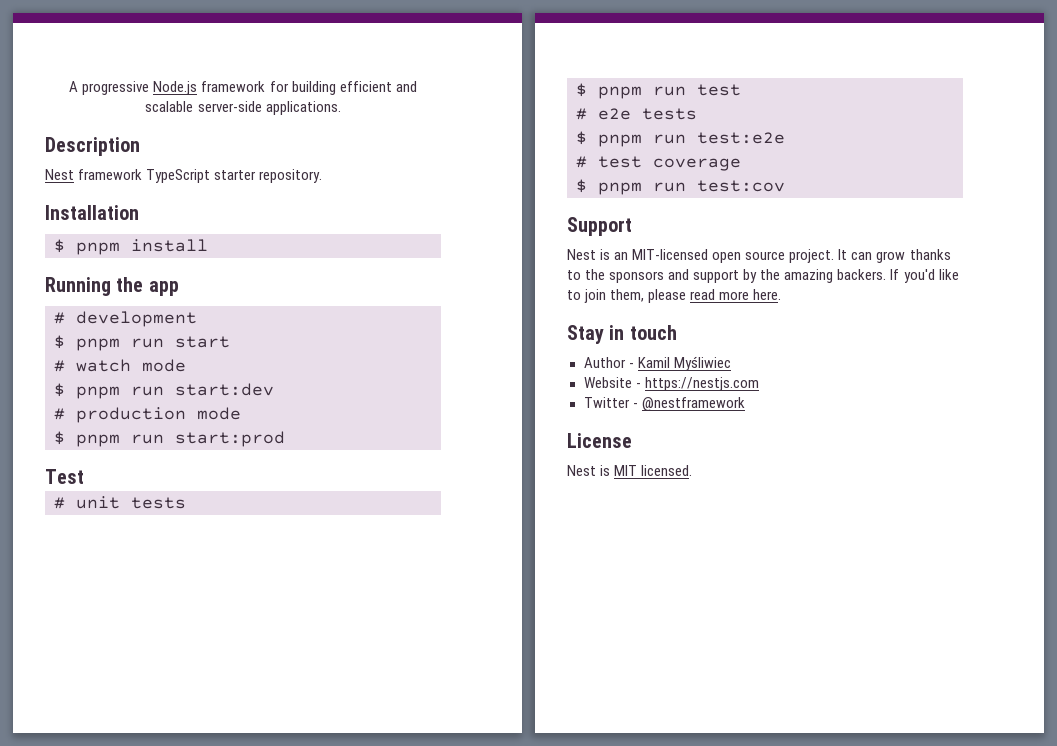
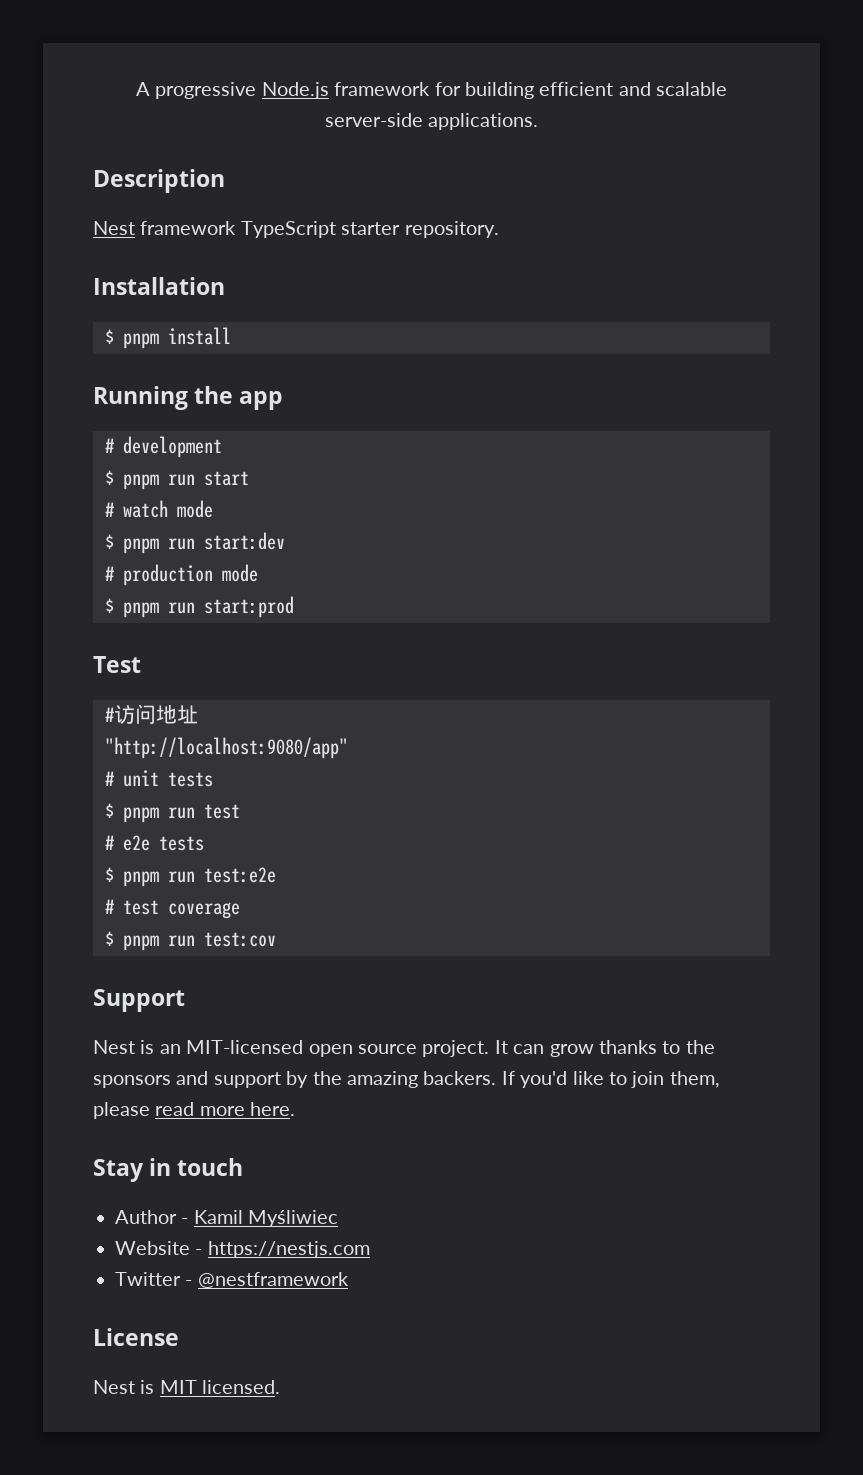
+ #访问地址
+ "http://localhost:9080/app"

